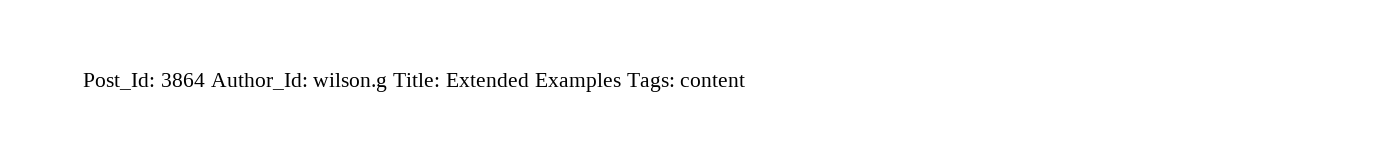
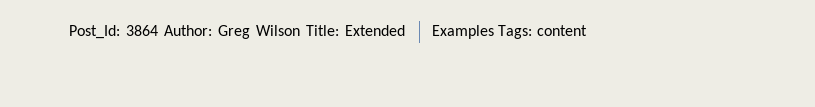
- Post_Id: 3864 Author_Id: wilson.g Title: Extended Examples Tags: content
+ Post_Id: 3864 Author: Greg Wilson Title: Extended Examples Tags: content

